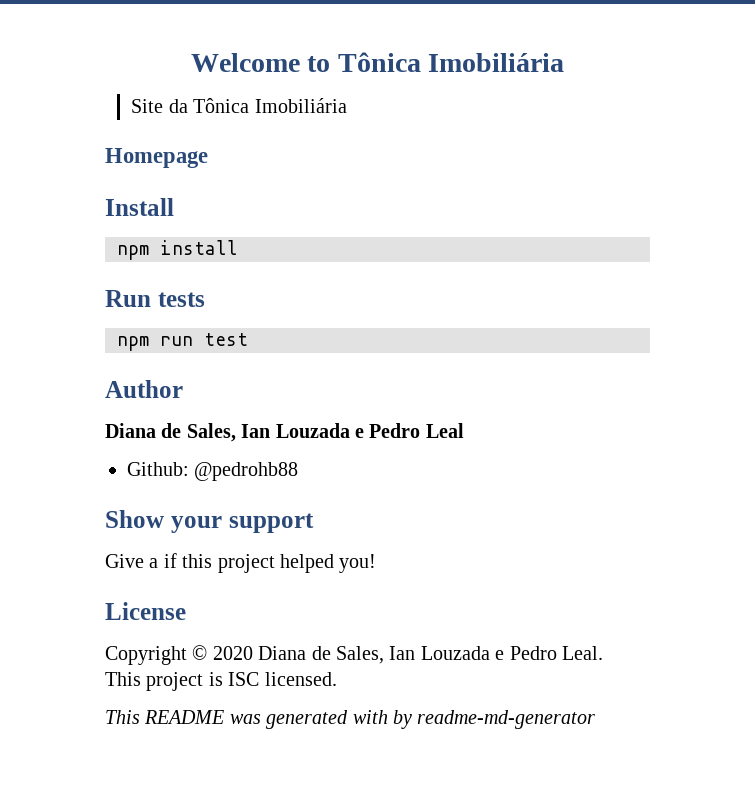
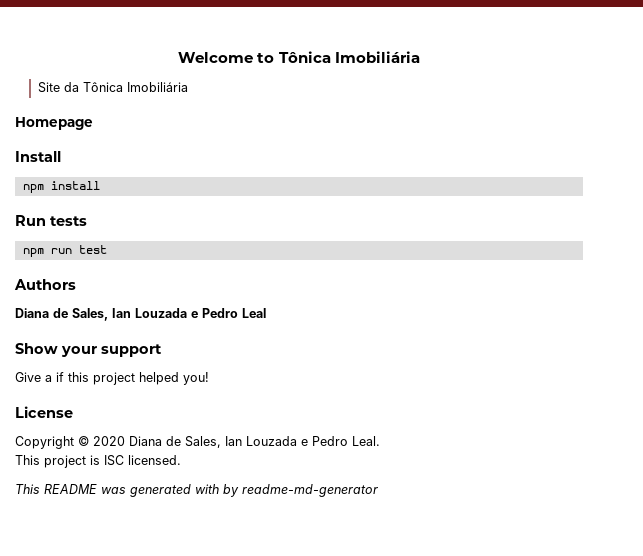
- Author
+ Authors
- Github: @pedrohb88

